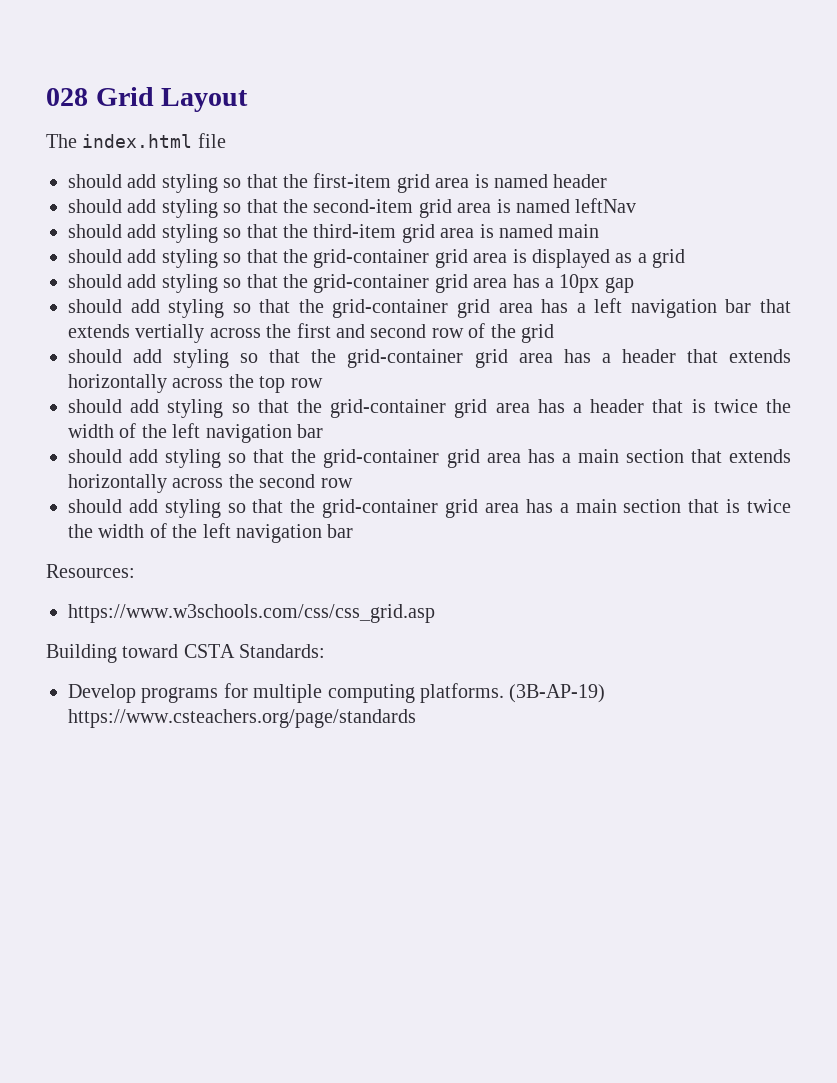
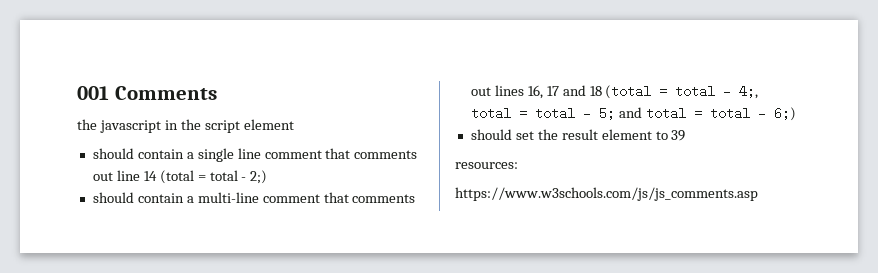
- 028 Grid Layout
- The index.html file
- should add styling so that the first-item grid area is named header
- should add styling so that the second-item grid area is named leftNav
- should add styling so that the third-item grid area is named main
- should add styling so that the grid-container grid area is displayed as a grid
- should add styling so that the grid-container grid area has a 10px gap
- should add styling so that the grid-container grid area has a left navigation bar that extends vertially across the first and second row of the grid
- should add styling so that the grid-container grid area has a header that extends horizontally across the top row
- should add styling so that the grid-container grid area has a header that is twice the width of the left navigation bar
- should add styling so that the grid-container grid area has a main section that extends horizontally across the second row
- should add styling so that the grid-container grid area has a main section that is twice the width of the left navigation bar
- Resources:
- https://www.w3schools.com/css/css_grid.asp
- Building toward CSTA Standards:
- Develop programs for multiple computing platforms. (3B-AP-19) https://www.csteachers.org/page/standards
+ 001 Comments
+ the javascript in the script element
+ should contain a single line comment that comments out line 14 (total = total - 2;)
+ should contain a multi-line comment that comments out lines 16, 17 and 18 (total = total - 4;, total = total - 5; and total = total - 6;)
+ should set the result element to 39
+ resources:
+ https://www.w3schools.com/js/js_comments.asp

